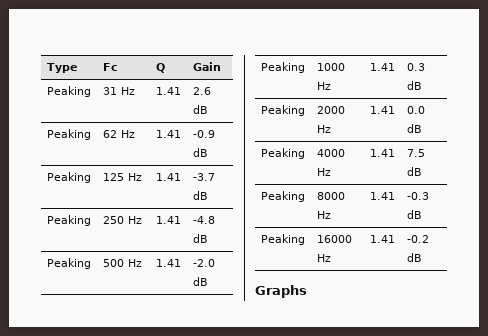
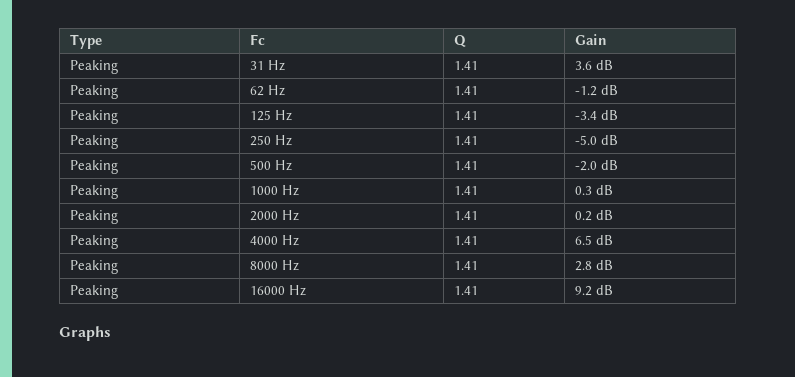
- Peaking | 31 Hz | 1.41 | 2.6 dB
+ Peaking | 31 Hz | 1.41 | 3.6 dB
- Peaking | 62 Hz | 1.41 | -0.9 dB
+ Peaking | 62 Hz | 1.41 | -1.2 dB
- Peaking | 125 Hz | 1.41 | -3.7 dB
+ Peaking | 125 Hz | 1.41 | -3.4 dB
- Peaking | 250 Hz | 1.41 | -4.8 dB
+ Peaking | 250 Hz | 1.41 | -5.0 dB
- Peaking | 2000 Hz | 1.41 | 0.0 dB
+ Peaking | 2000 Hz | 1.41 | 0.2 dB
- Peaking | 4000 Hz | 1.41 | 7.5 dB
+ Peaking | 4000 Hz | 1.41 | 6.5 dB
- Peaking | 8000 Hz | 1.41 | -0.3 dB
+ Peaking | 8000 Hz | 1.41 | 2.8 dB
- Peaking | 16000 Hz | 1.41 | -0.2 dB
+ Peaking | 16000 Hz | 1.41 | 9.2 dB

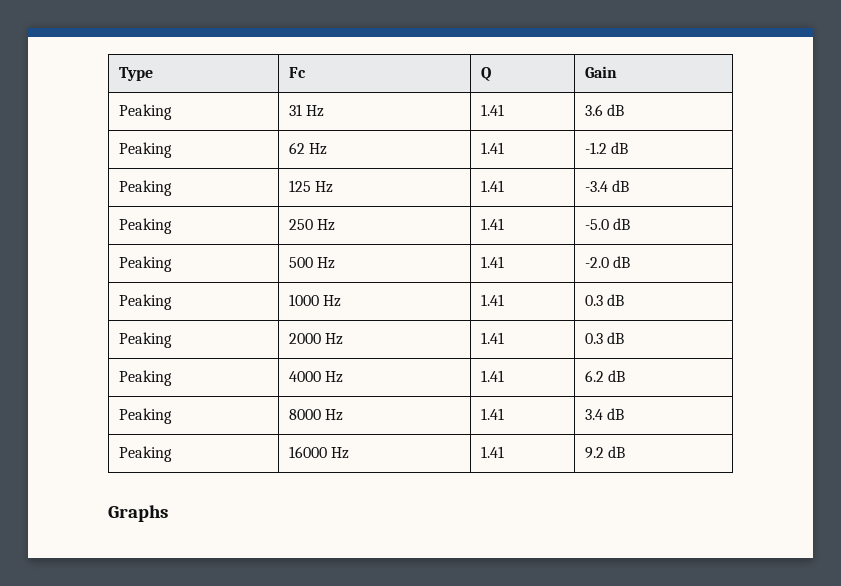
- Peaking | 2000 Hz | 1.41 | 0.2 dB
+ Peaking | 2000 Hz | 1.41 | 0.3 dB
- Peaking | 4000 Hz | 1.41 | 6.5 dB
+ Peaking | 4000 Hz | 1.41 | 6.2 dB
- Peaking | 8000 Hz | 1.41 | 2.8 dB
+ Peaking | 8000 Hz | 1.41 | 3.4 dB

